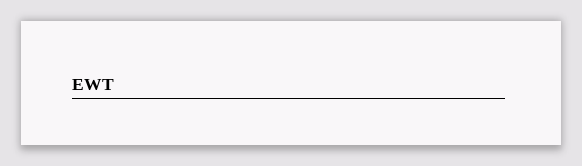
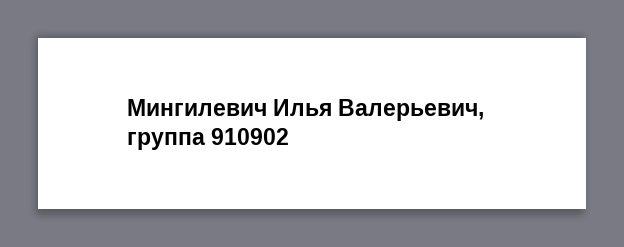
- EWT
+ Мингилевич Илья Валерьевич, группа 910902

